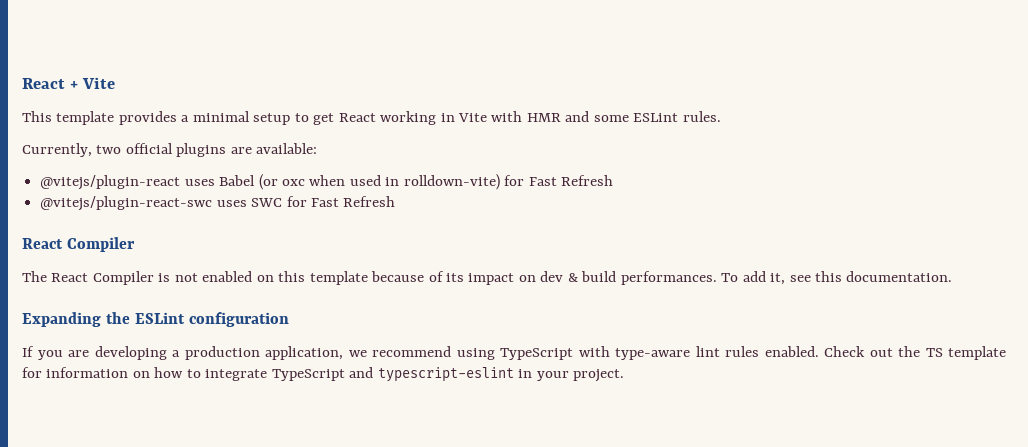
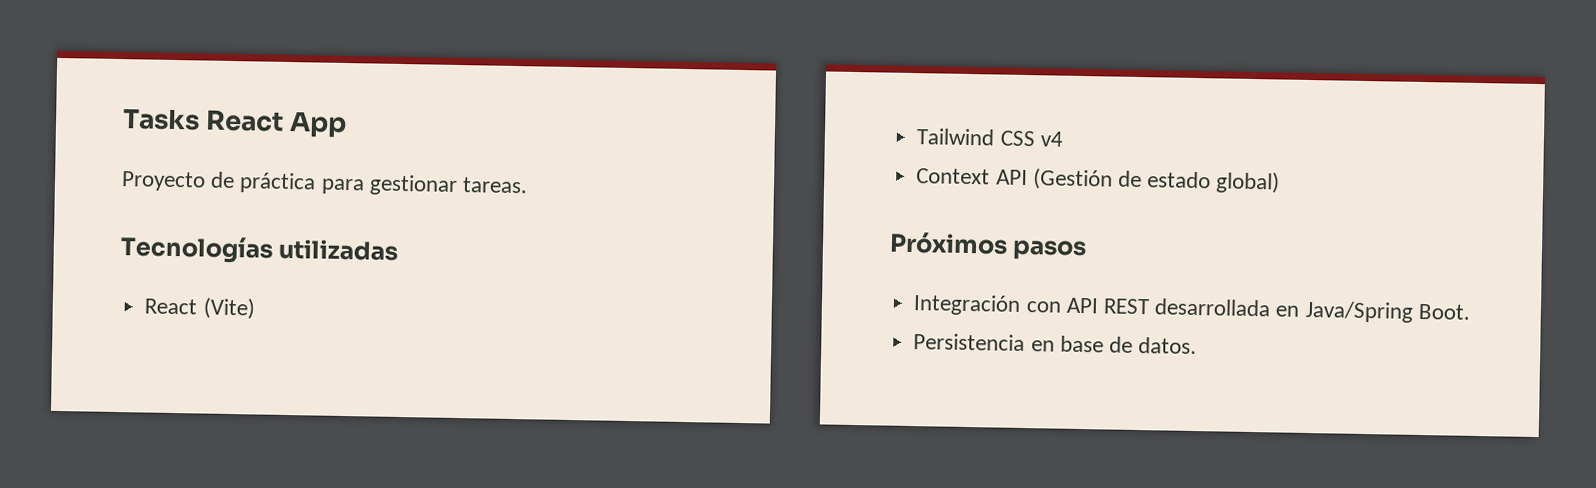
- React + Vite
- This template provides a minimal setup to get React working in Vite with HMR and some ESLint rules.
- Currently, two official plugins are available:
- @vitejs/plugin-react uses Babel (or oxc when used in rolldown-vite) for Fast Refresh
- @vitejs/plugin-react-swc uses SWC for Fast Refresh
- React Compiler
- The React Compiler is not enabled on this template because of its impact on dev & build performances. To add it, see this documentation.
- Expanding the ESLint configuration
- If you are developing a production application, we recommend using TypeScript with type-aware lint rules enabled. Check out the TS template for information on how to integrate TypeScript and typescript-eslint in your project.
+ Tasks React App
+ Proyecto de práctica para gestionar tareas.
+ Tecnologías utilizadas
+ React (Vite)
+ Tailwind CSS v4
+ Context API (Gestión de estado global)
+ Próximos pasos
+ Integración con API REST desarrollada en Java/Spring Boot.
+ Persistencia en base de datos.

